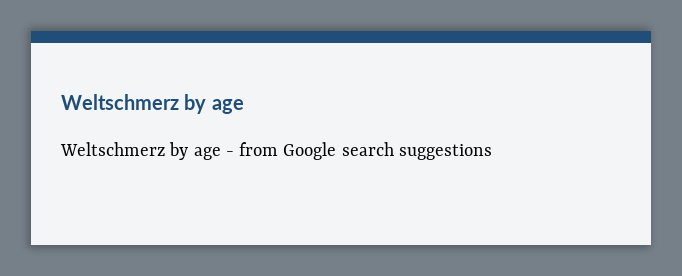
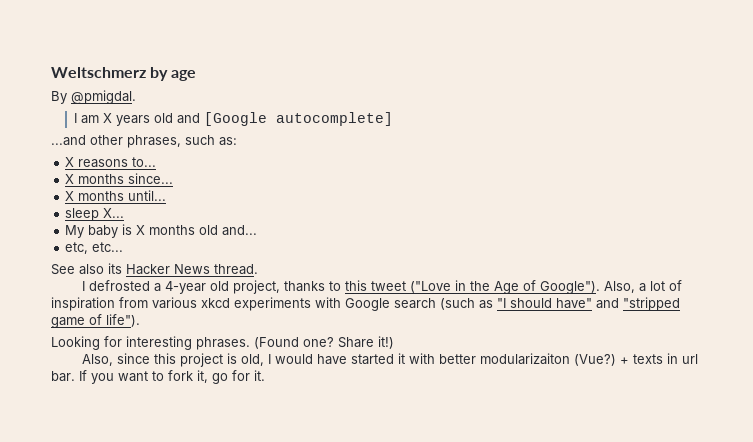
- Weltschmerz by age - from Google search suggestions
+ By @pmigdal.
+ I am X years old and [Google autocomplete]
+ ...and other phrases, such as:
+ X reasons to...
+ X months since...
+ X months until...
+ sleep X...
+ My baby is X months old and...
+ etc, etc...
+ See also its Hacker News thread.
+ I defrosted a 4-year old project, thanks to this tweet ("Love in the Age of Google"). Also, a lot of inspiration from various xkcd experiments with Google search (such as "I should have" and "stripped game of life").
+ Looking for interesting phrases. (Found one? Share it!)
+ Also, since this project is old, I would have started it with better modularizaiton (Vue?) + texts in url bar. If you want to fork it, go for it.

